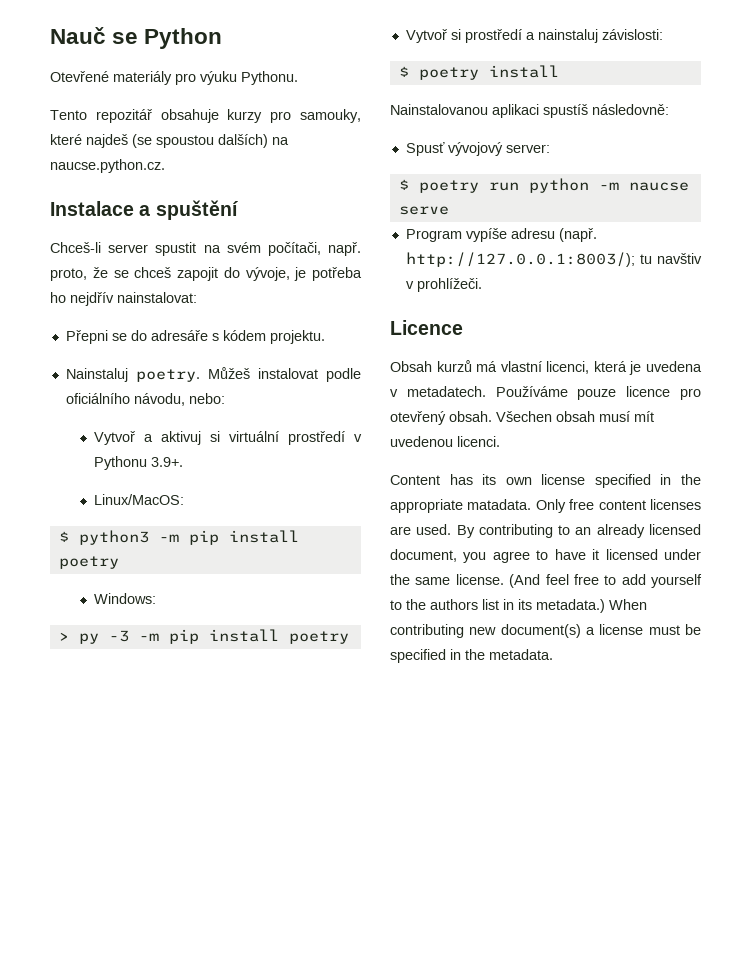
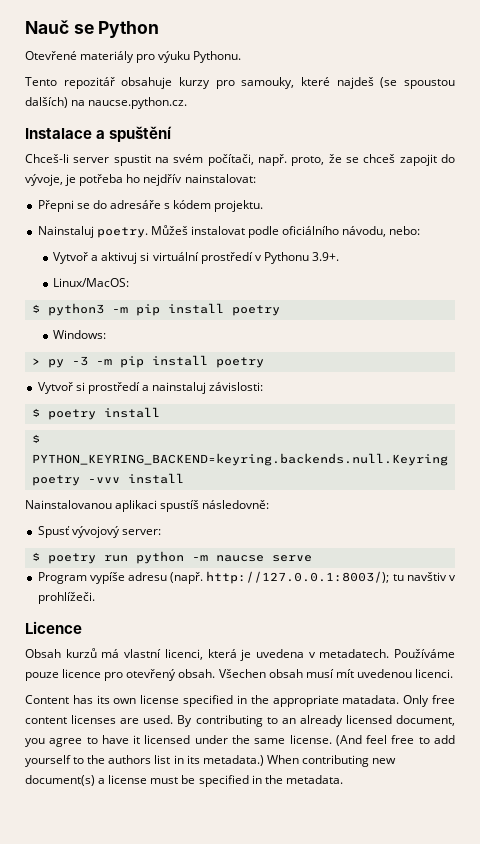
+ $ PYTHON_KEYRING_BACKEND=keyring.backends.null.Keyring poetry -vvv install

